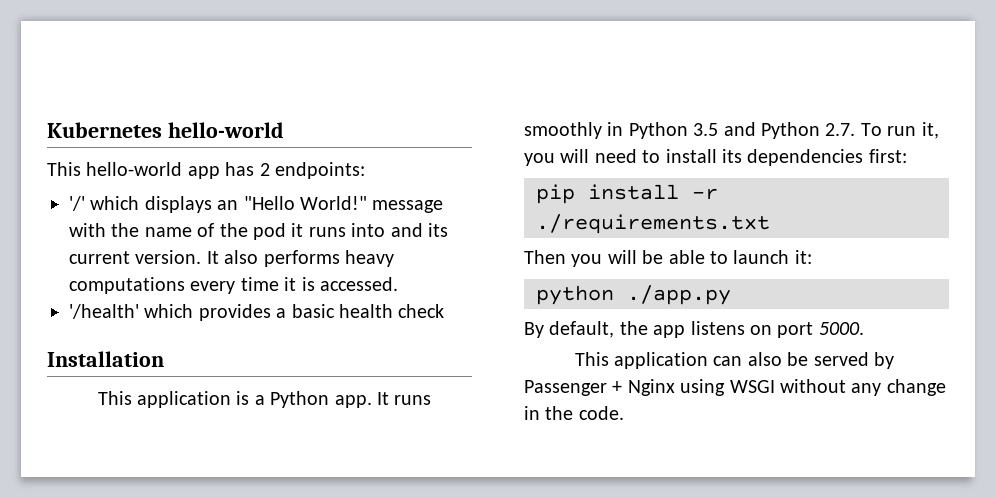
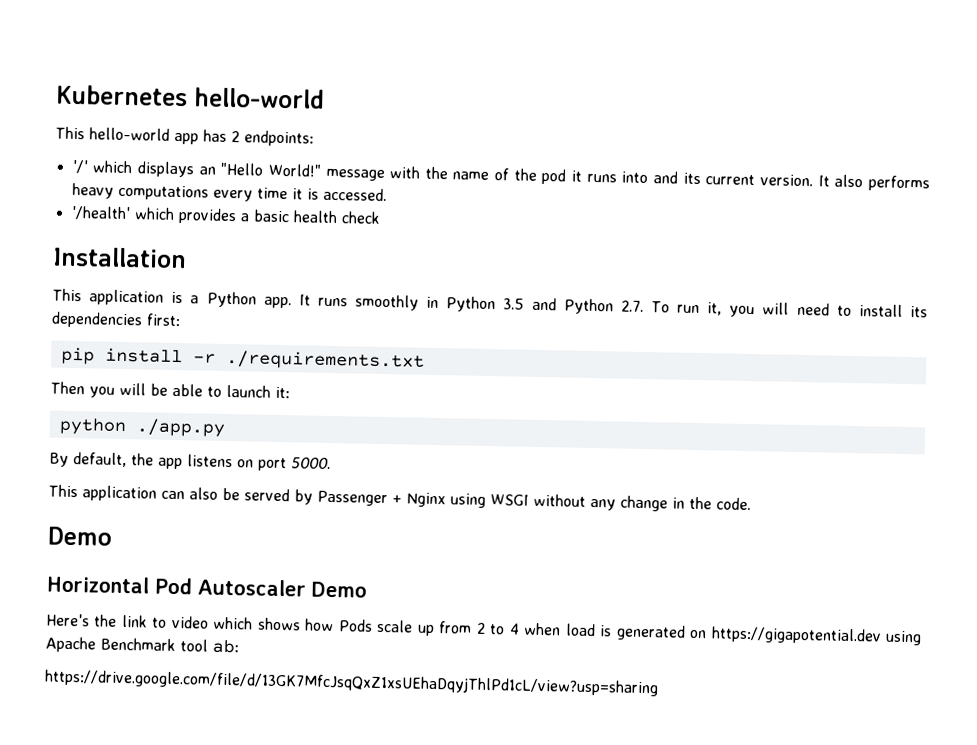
  This application can also be served by Passenger + Nginx using WSGI without any change in the code.
+ Demo
+ Horizontal Pod Autoscaler Demo
+ Here's the link to video which shows how Pods scale up from 2 to 4 when load is generated on https://gigapotential.dev using Apache Benchmark tool ab:
+ https://drive.google.com/file/d/13GK7MfcJsqQxZ1xsUEhaDqyjThlPd1cL/view?usp=sharing

